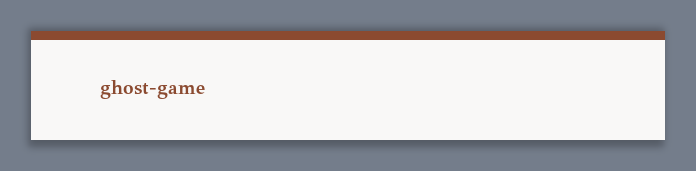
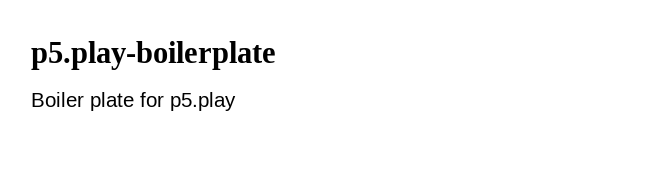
- ghost-game
+ p5.play-boilerplate
+ Boiler plate for p5.play

